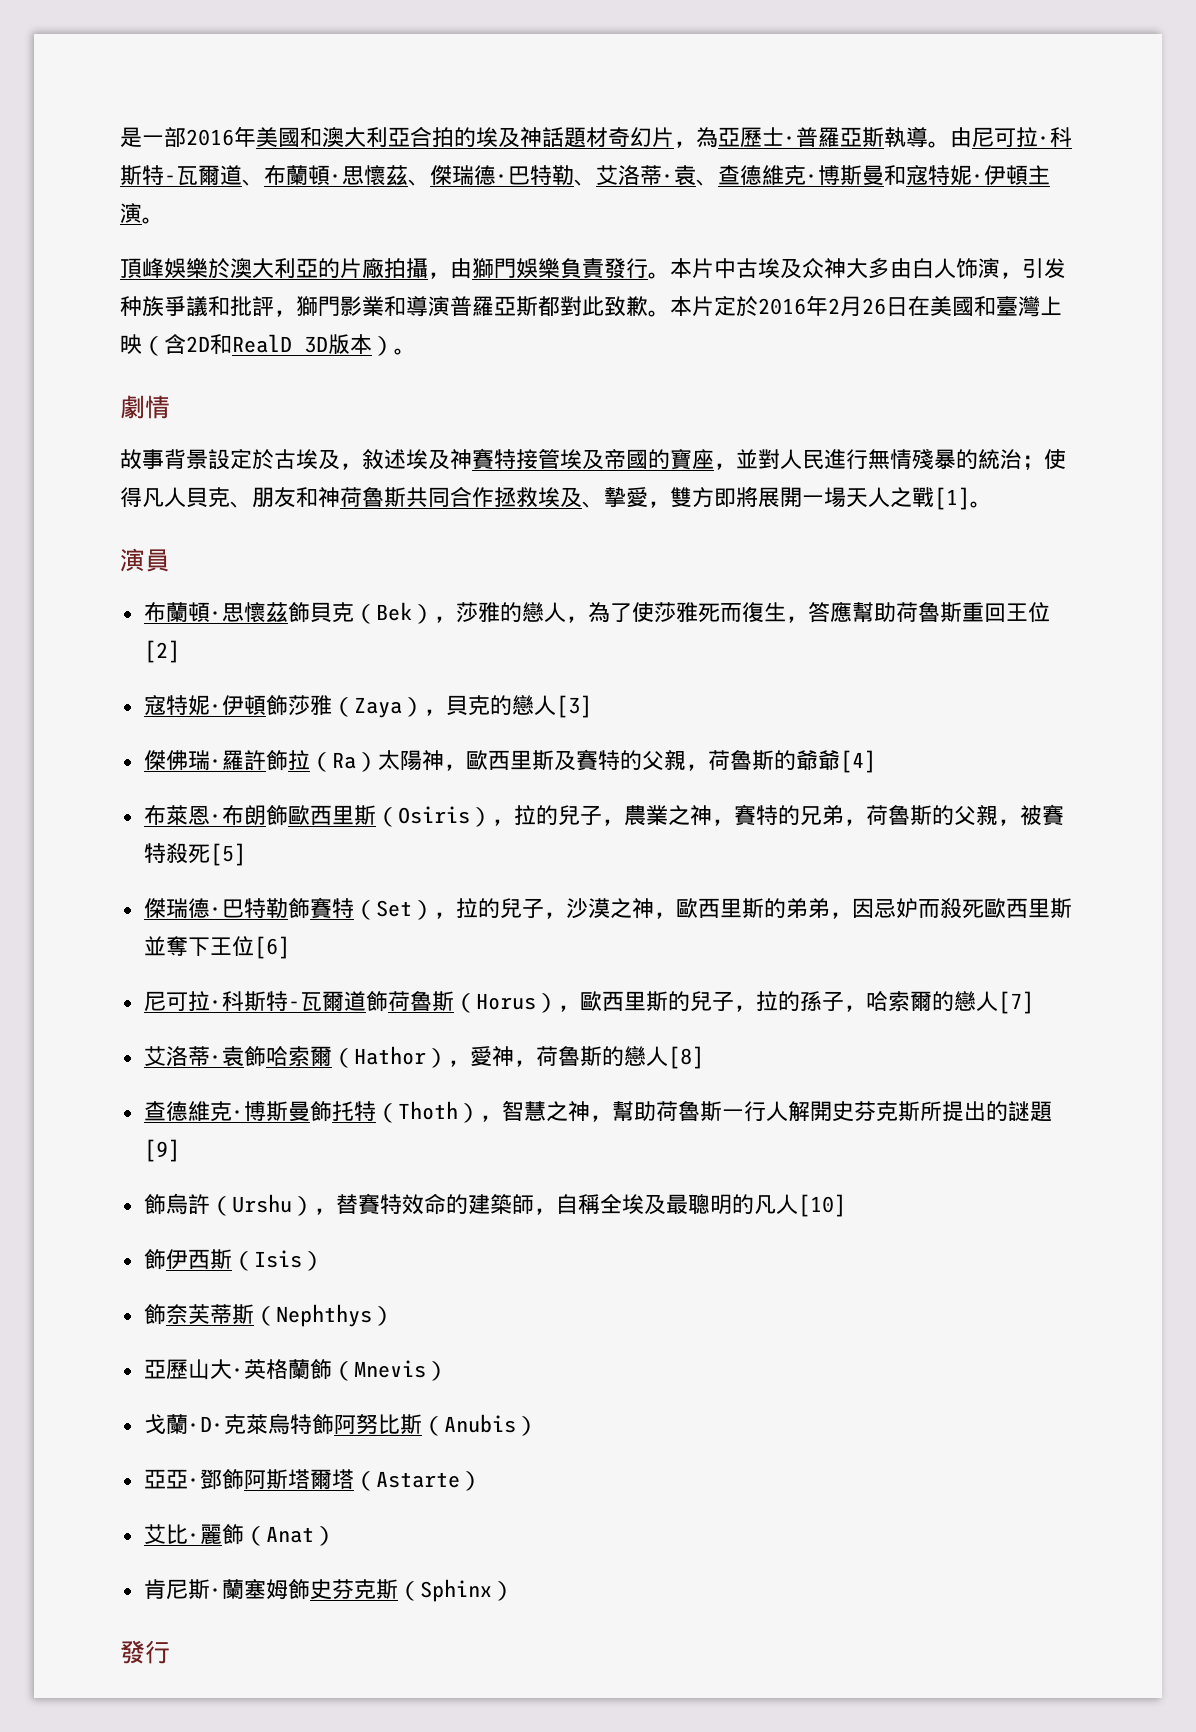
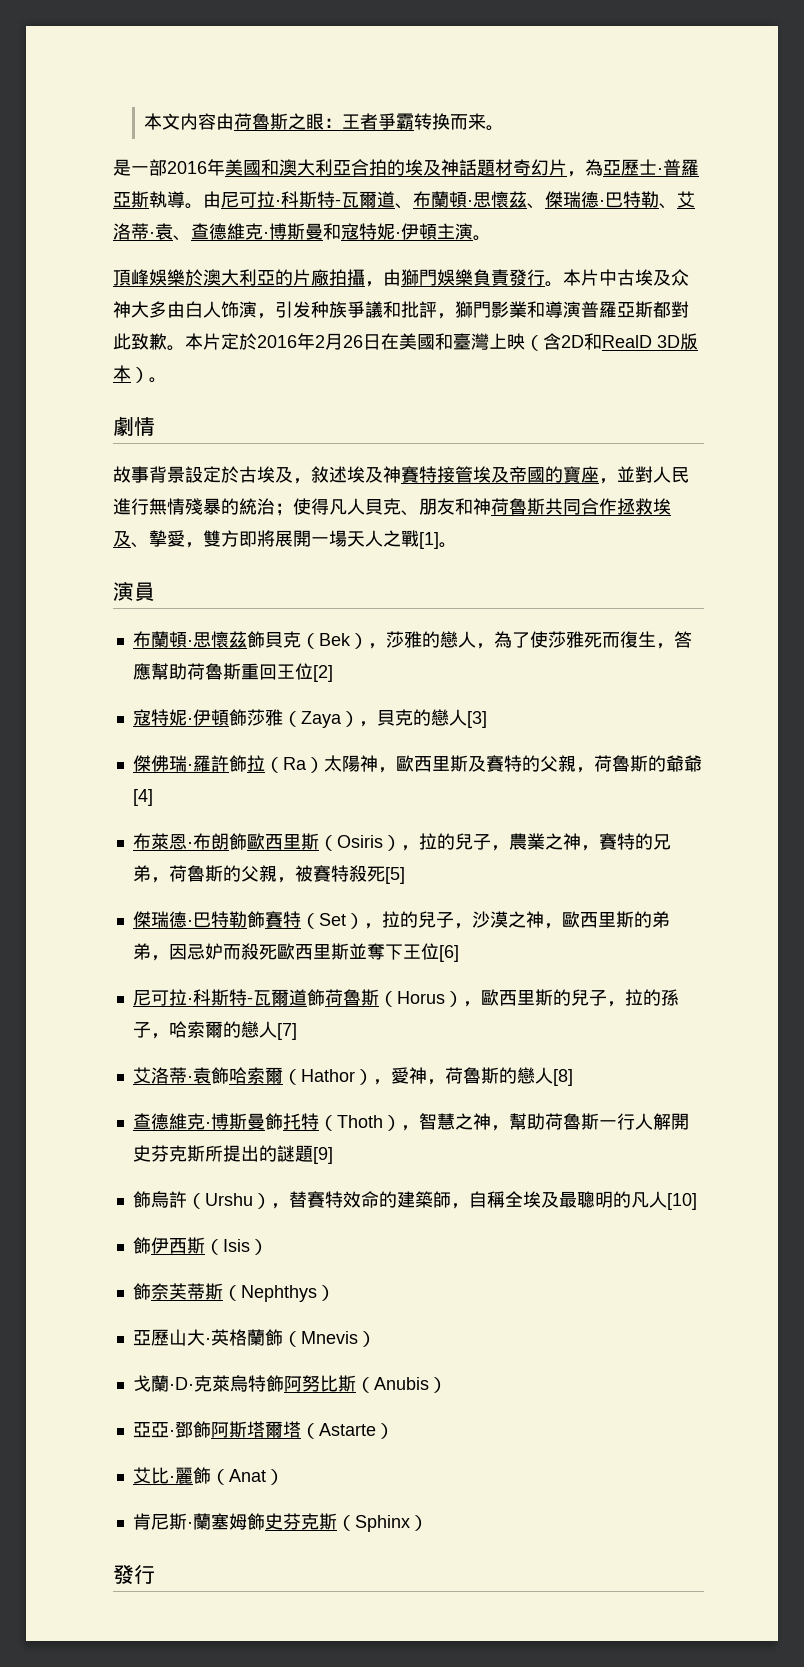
+ 本文内容由荷魯斯之眼：王者爭霸转换而来。

